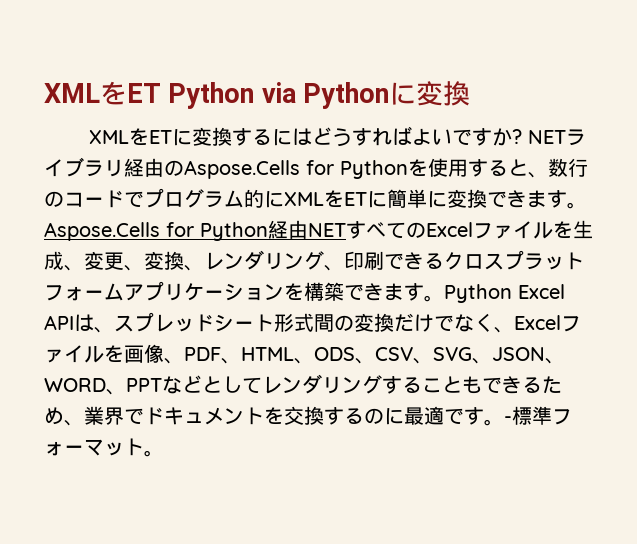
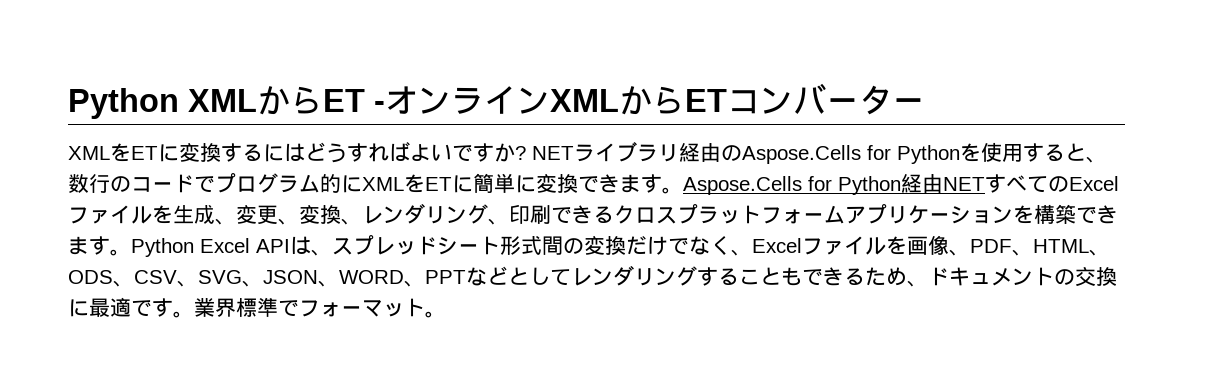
- XMLをET Python via Pythonに変換
+ Python XMLからET -オンラインXMLからETコンバーター
- Python Excel APIは、スプレッドシート形式間の変換だけでなく、Excelファイルを画像、PDF、HTML、ODS、CSV、SVG、JSON、WORD、PPTなどとしてレンダリングすることもできるため、業界でドキュメントを交換するのに最適です。
+ Python Excel APIは、スプレッドシート形式間の変換だけでなく、Excelファイルを画像、PDF、HTML、ODS、CSV、SVG、JSON、WORD、PPTなどとしてレンダリングすることもできるため、ドキュメントの交換に最適です。
- -標準フォーマット。
+ 業界標準でフォーマット。

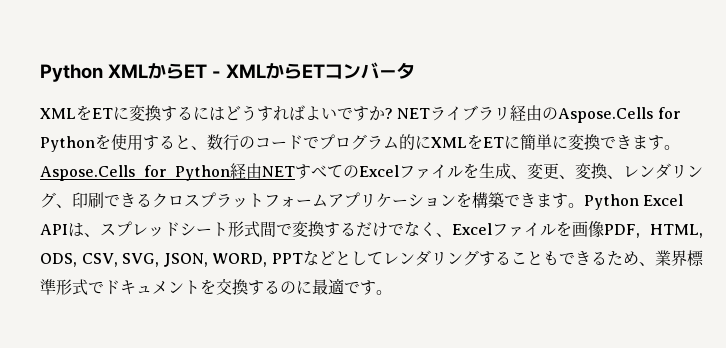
- Python XMLからET -オンラインXMLからETコンバーター
+ Python XMLからET - XMLからETコンバータ
- Python Excel APIは、スプレッドシート形式間の変換だけでなく、Excelファイルを画像、PDF、HTML、ODS、CSV、SVG、JSON、WORD、PPTなどとしてレンダリングすることもできるため、ドキュメントの交換に最適です。業界標準でフォーマット。
+ Python Excel APIは、スプレッドシート形式間で変換するだけでなく、Excelファイルを画像PDF, HTML, ODS, CSV, SVG, JSON, WORD, PPTなどとしてレンダリングすることもできるため、業界標準形式でドキュメントを交換するのに最適です。

